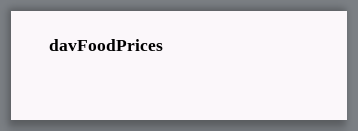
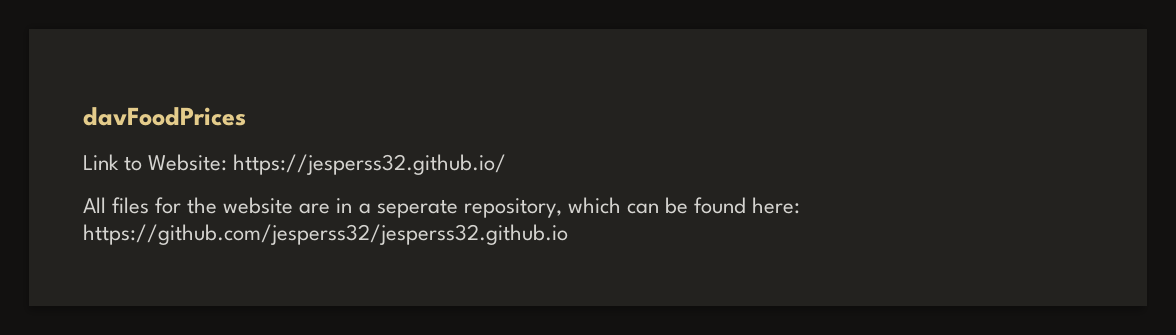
+ Link to Website: https://jesperss32.github.io/
+ All files for the website are in a seperate repository, which can be found here: https://github.com/jesperss32/jesperss32.github.io

